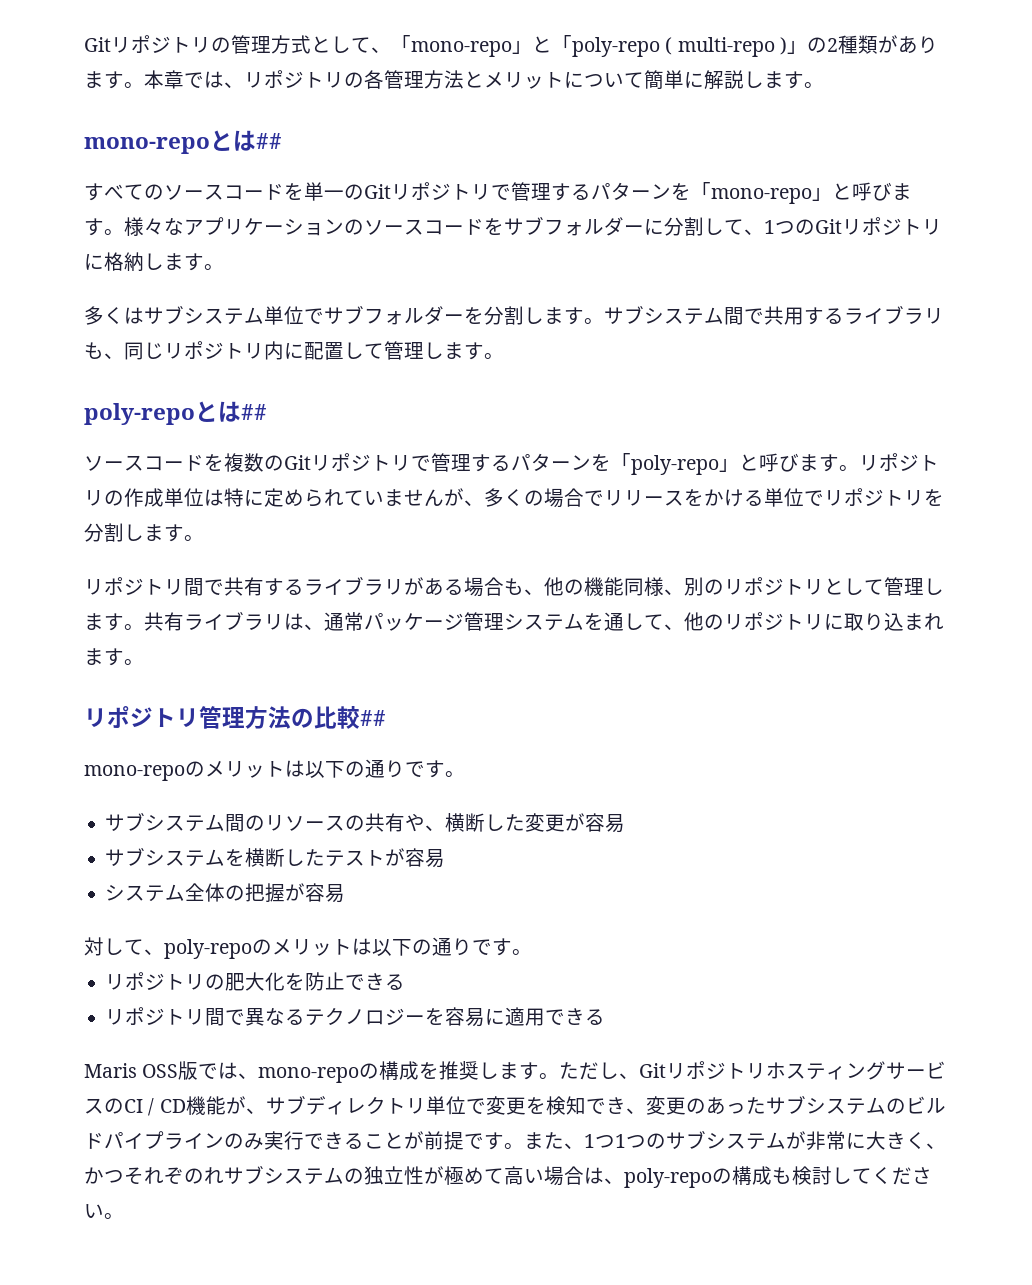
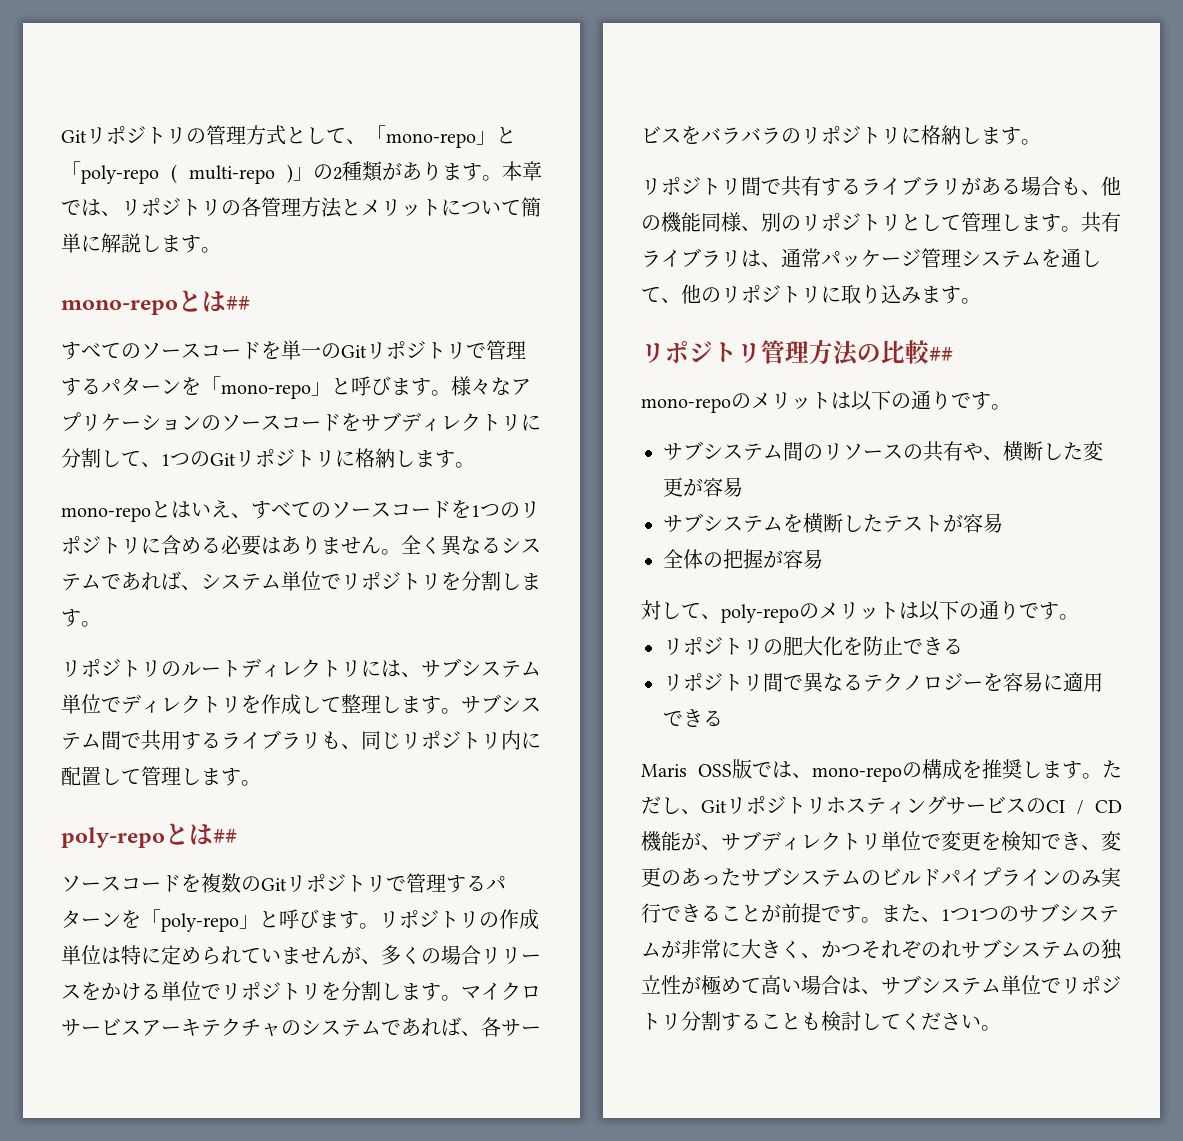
- 様々なアプリケーションのソースコードをサブフォルダーに分割して、1つのGitリポジトリに格納します。
+ 様々なアプリケーションのソースコードをサブディレクトリに分割して、1つのGitリポジトリに格納します。
- 多くはサブシステム単位でサブフォルダーを分割します。
+ mono-repoとはいえ、すべてのソースコードを1つのリポジトリに含める必要はありません。全く異なるシステムであれば、システム単位でリポジトリを分割します。
+ リポジトリのルートディレクトリには、サブシステム単位でディレクトリを作成して整理します。
- リポジトリの作成単位は特に定められていませんが、多くの場合でリリースをかける単位でリポジトリを分割します。
+ リポジトリの作成単位は特に定められていませんが、多くの場合リリースをかける単位でリポジトリを分割します。マイクロサービスアーキテクチャのシステムであれば、各サービスをバラバラのリポジトリに格納します。
- 共有ライブラリは、通常パッケージ管理システムを通して、他のリポジトリに取り込まれます。
+ 共有ライブラリは、通常パッケージ管理システムを通して、他のリポジトリに取り込みます。
- システム全体の把握が容易
+ 全体の把握が容易
- また、1つ1つのサブシステムが非常に大きく、かつそれぞのれサブシステムの独立性が極めて高い場合は、poly-repoの構成も検討してください。
+ また、1つ1つのサブシステムが非常に大きく、かつそれぞのれサブシステムの独立性が極めて高い場合は、サブシステム単位でリポジトリ分割することも検討してください。

